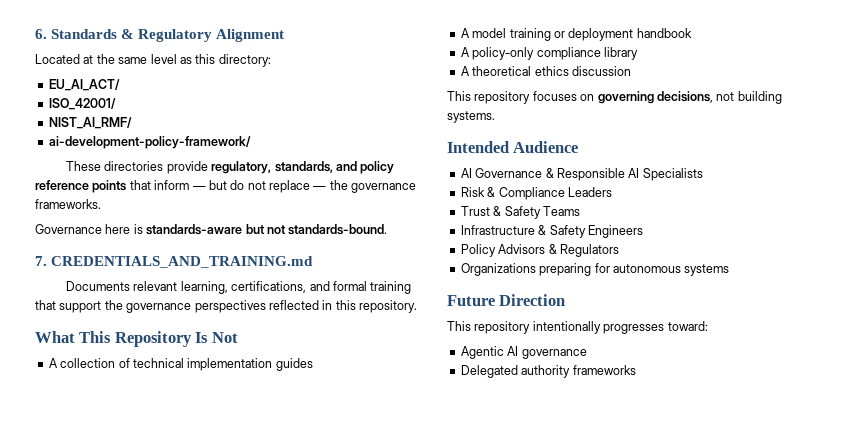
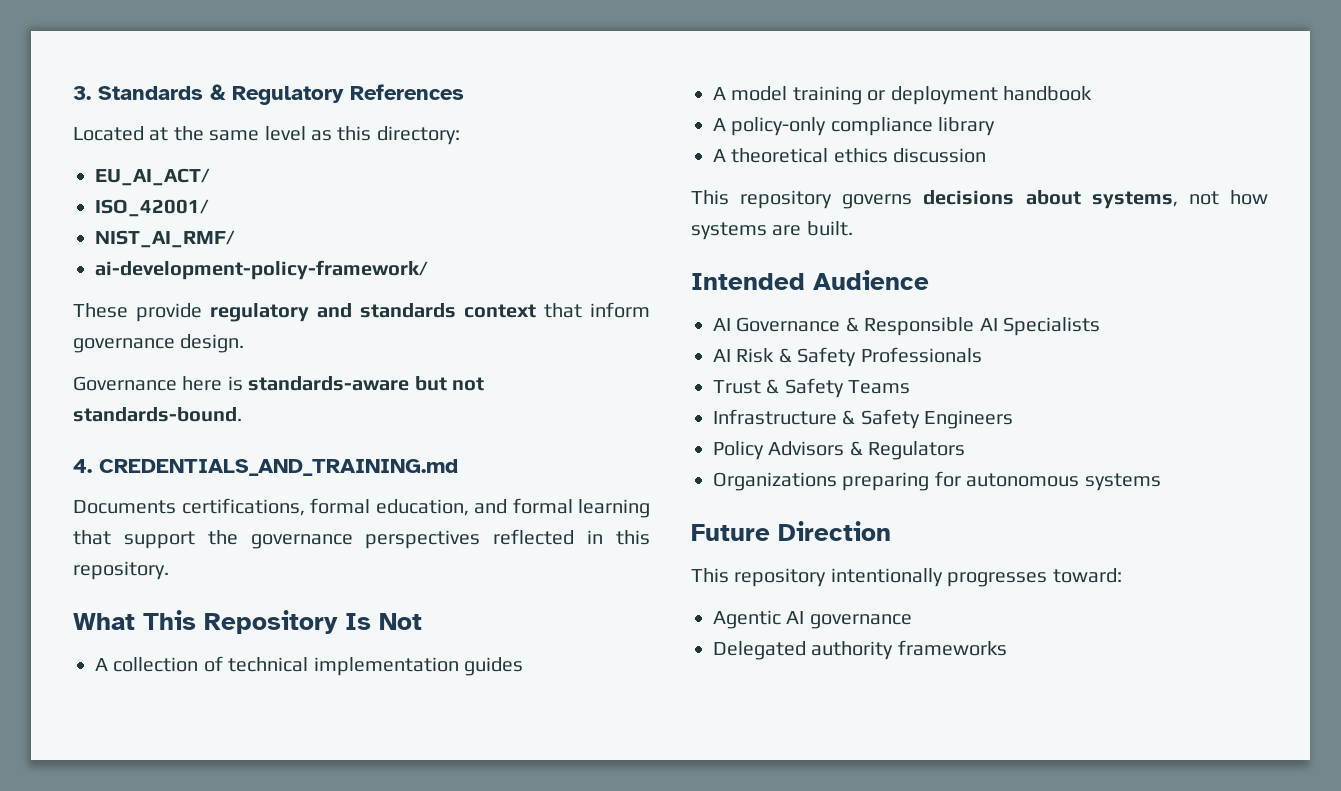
- 6. Standards & Regulatory Alignment
+ 3. Standards & Regulatory References
- These directories provide regulatory, standards, and policy reference points that inform — but do not replace — the governance frameworks.
+ These provide regulatory and standards context that inform governance design.
- 7. CREDENTIALS_AND_TRAINING.md
+ 4. CREDENTIALS_AND_TRAINING.md
- Documents relevant learning, certifications, and formal training that support the governance perspectives reflected in this repository.
+ Documents certifications, formal education, and formal learning that support the governance perspectives reflected in this repository.
- This repository focuses on governing decisions, not building systems.
+ This repository governs decisions about systems, not how systems are built.
- Risk & Compliance Leaders
+ AI Risk & Safety Professionals

